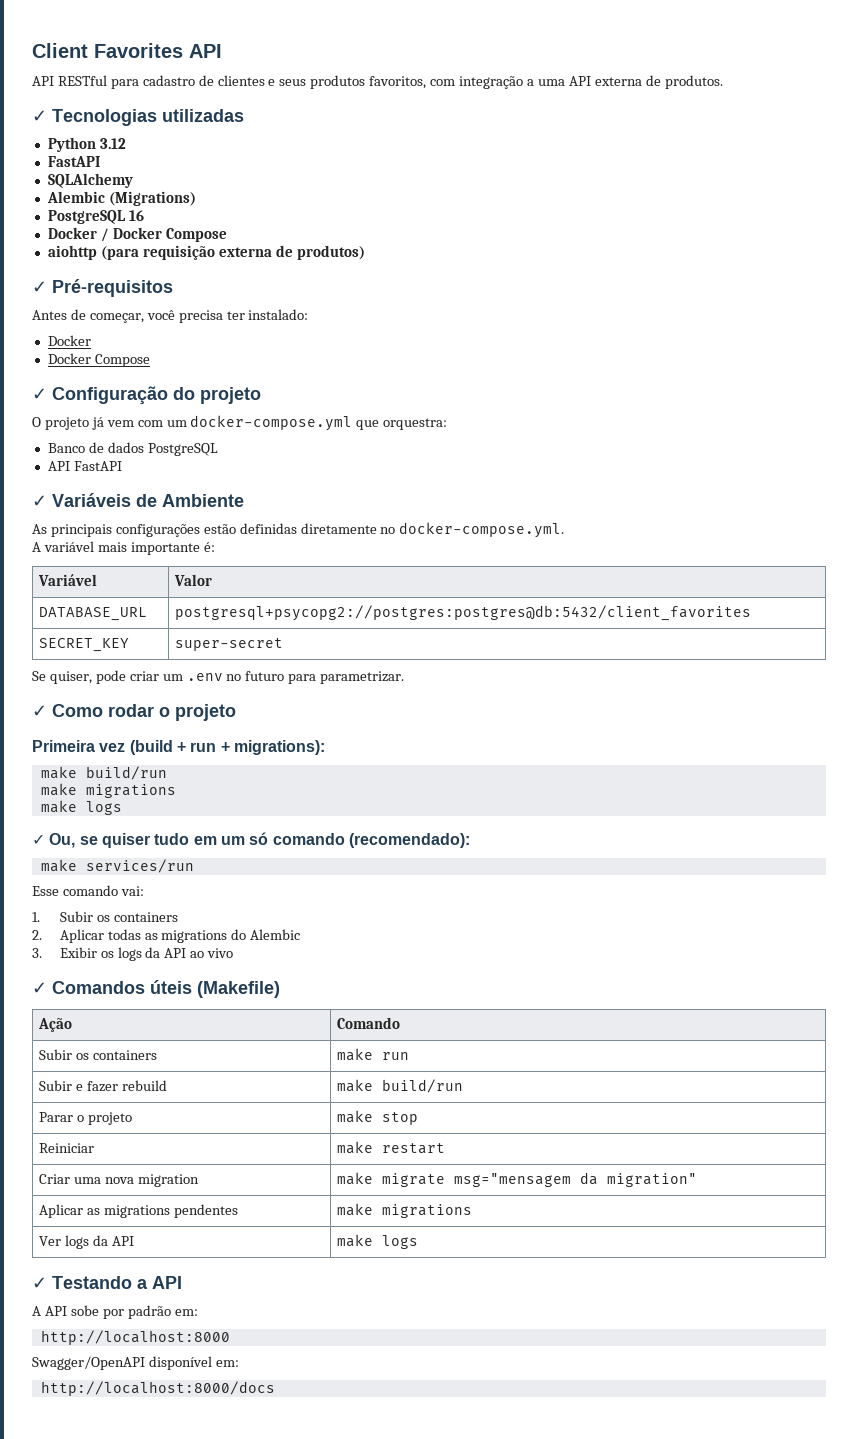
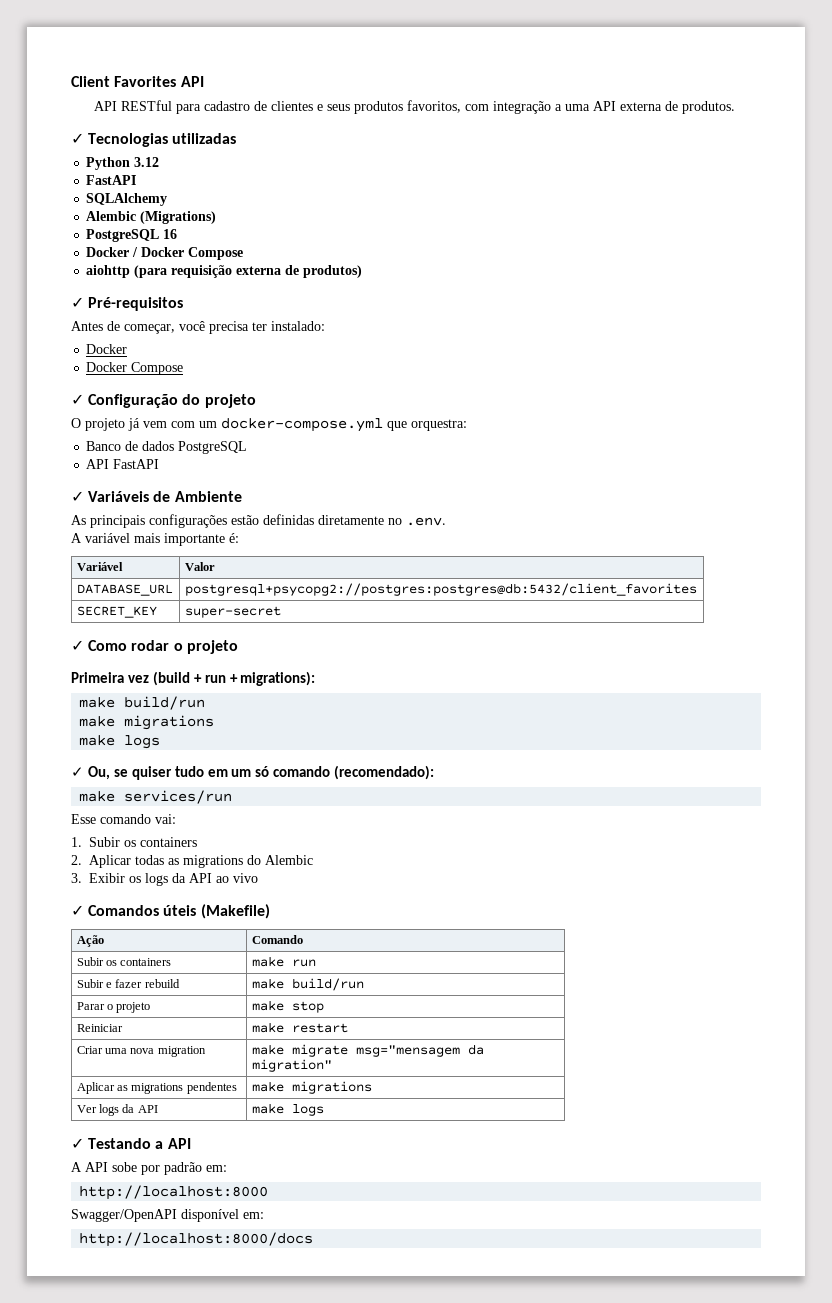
- As principais configurações estão definidas diretamente no docker-compose.yml.
+ As principais configurações estão definidas diretamente no .env.
- Se quiser, pode criar um .env no futuro para parametrizar.

